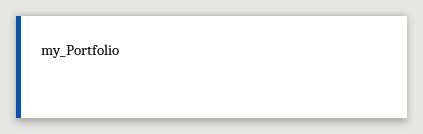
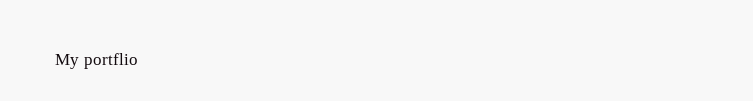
- my_Portfolio
+ My portflio

